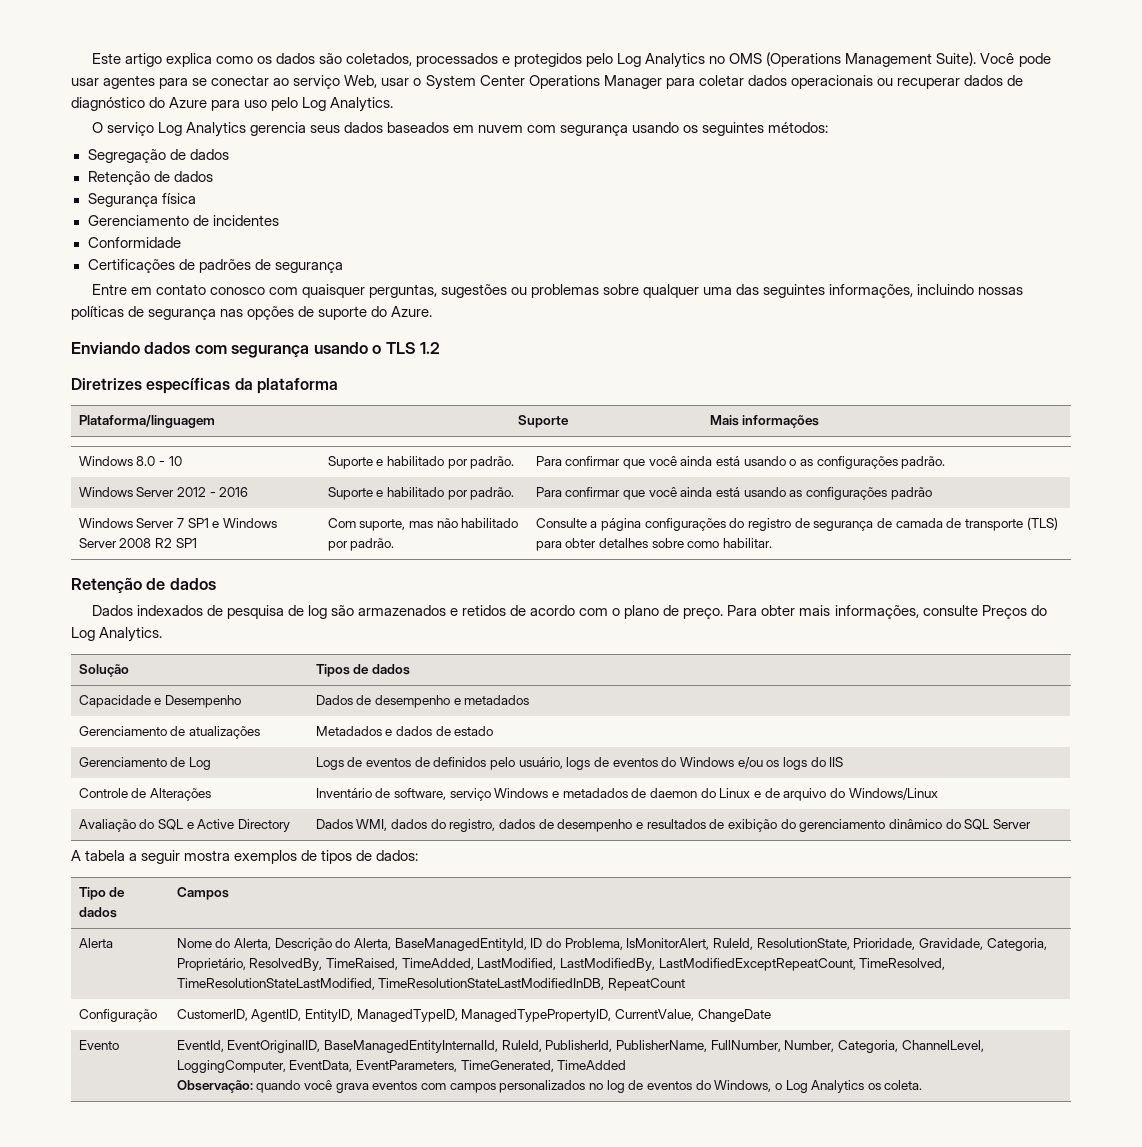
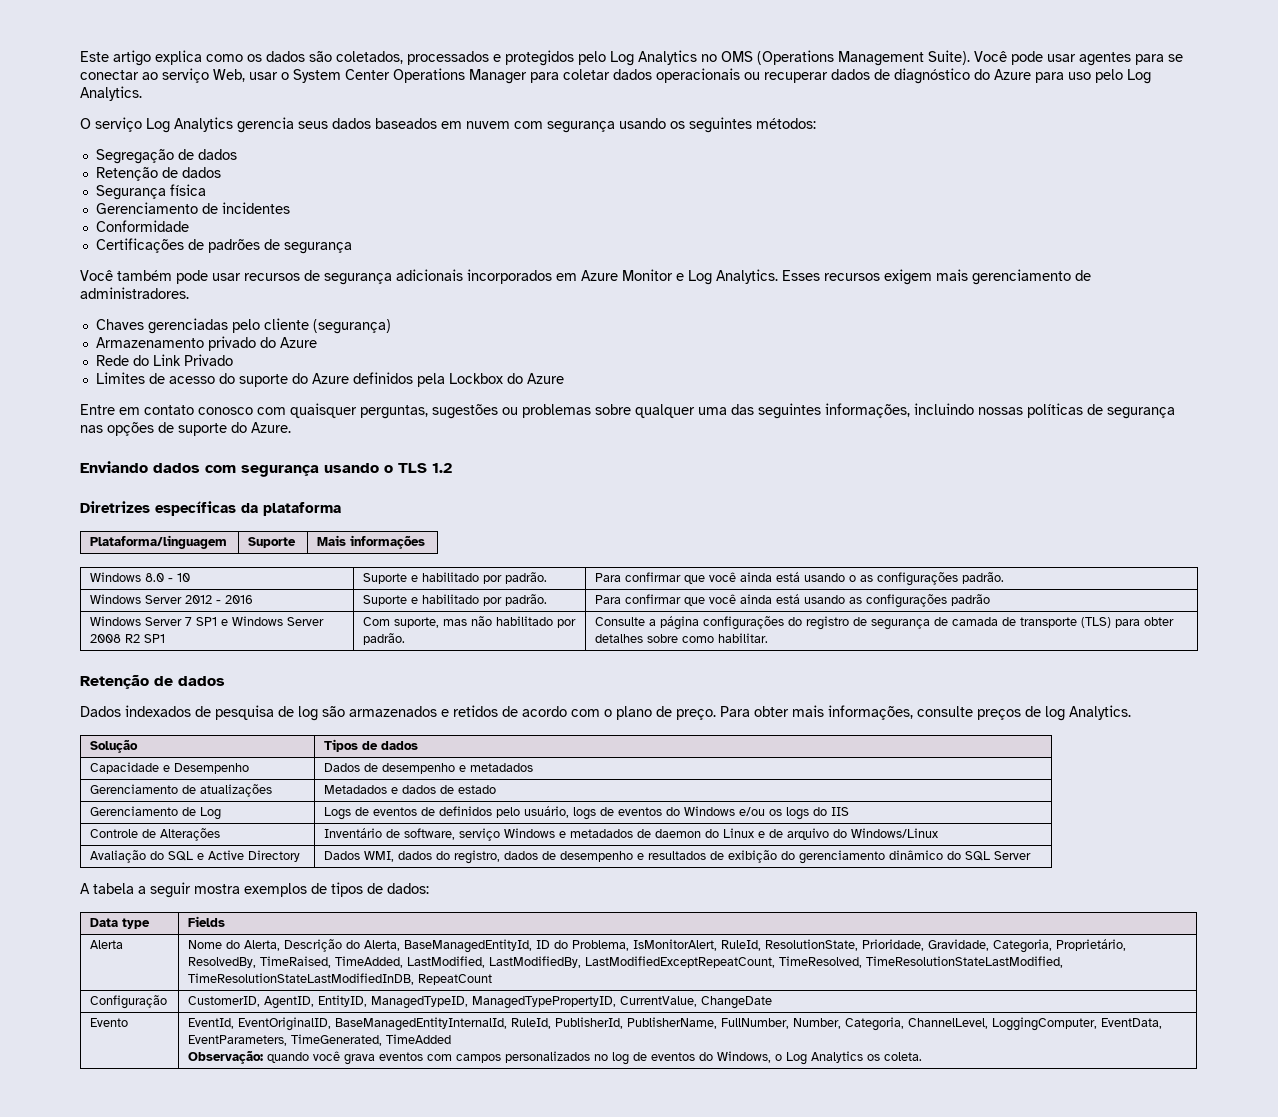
+ Você também pode usar recursos de segurança adicionais incorporados em Azure Monitor e Log Analytics. Esses recursos exigem mais gerenciamento de administradores.
+ Chaves gerenciadas pelo cliente (segurança)
+ Armazenamento privado do Azure
+ Rede do Link Privado
+ Limites de acesso do suporte do Azure definidos pela Lockbox do Azure
- Para obter mais informações, consulte Preços do Log Analytics.
+ Para obter mais informações, consulte preços de log Analytics.
- Tipo de dados | Campos
+ Data type | Fields

